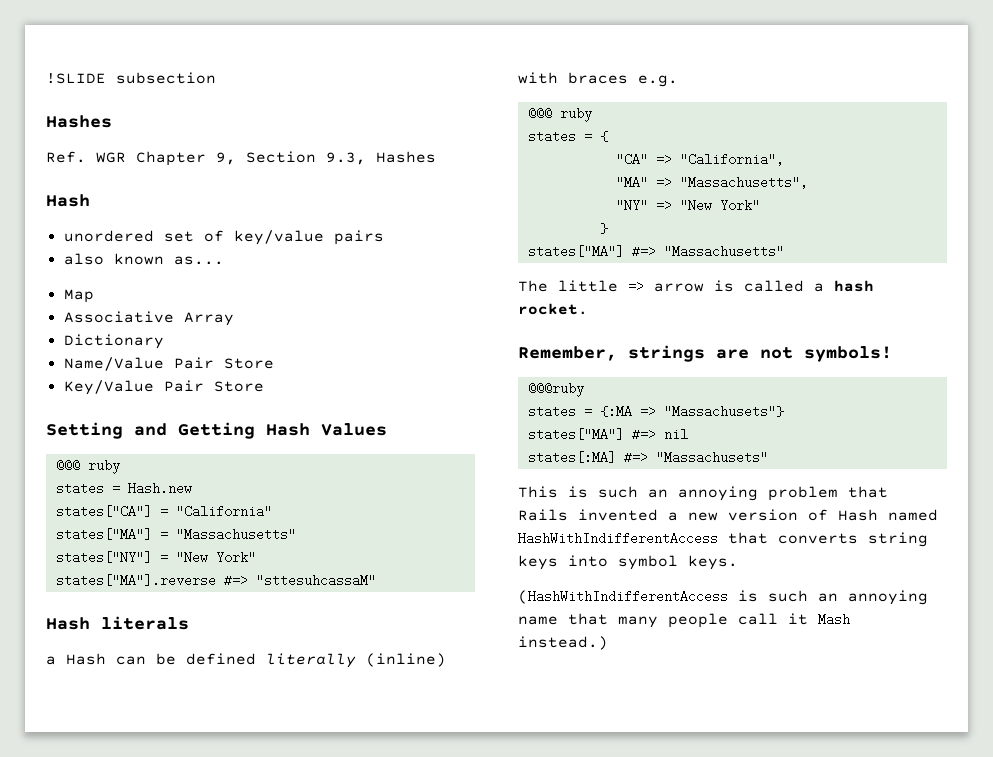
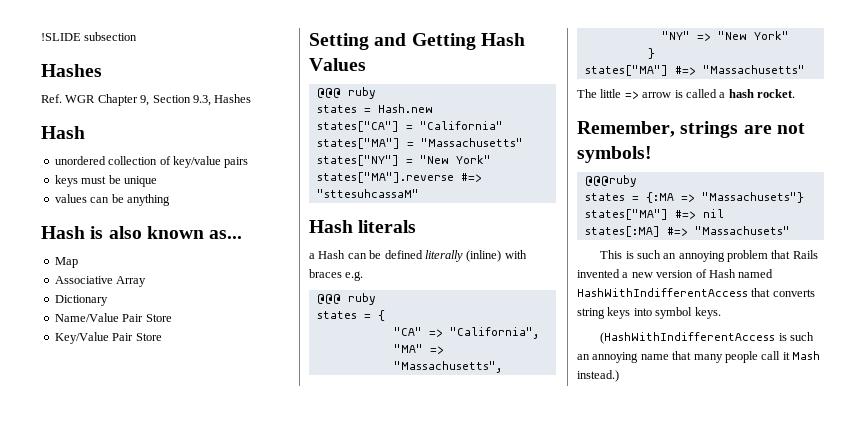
- unordered set of key/value pairs
+ unordered collection of key/value pairs
- also known as...
+ keys must be unique
+ values can be anything
+ Hash is also known as...

